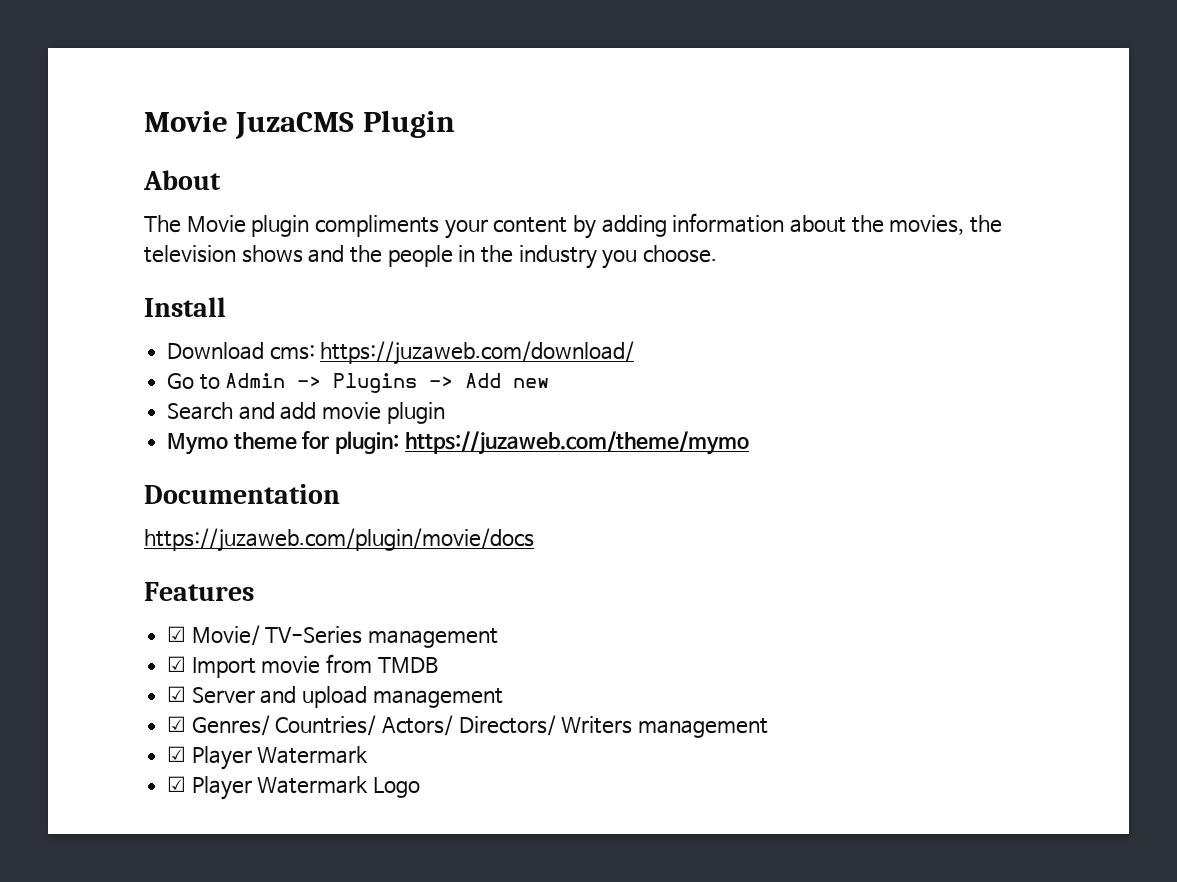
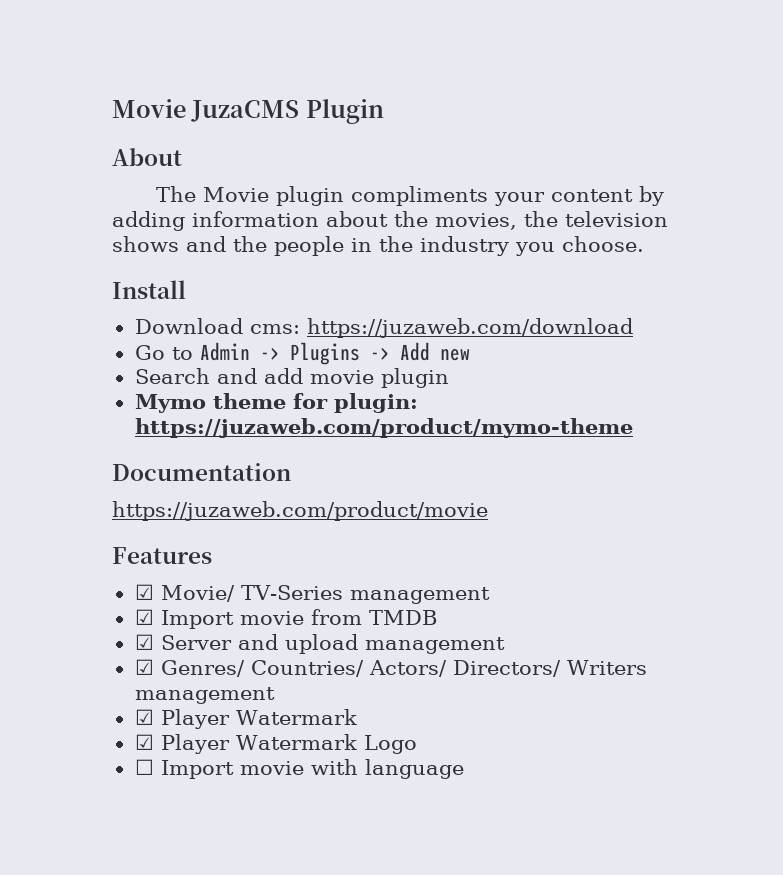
- Download cms: https://juzaweb.com/download/
+ Download cms: https://juzaweb.com/download
- Mymo theme for plugin: https://juzaweb.com/theme/mymo
+ Mymo theme for plugin: https://juzaweb.com/product/mymo-theme
- https://juzaweb.com/plugin/movie/docs
+ https://juzaweb.com/product/movie
+ ☐ Import movie with language

